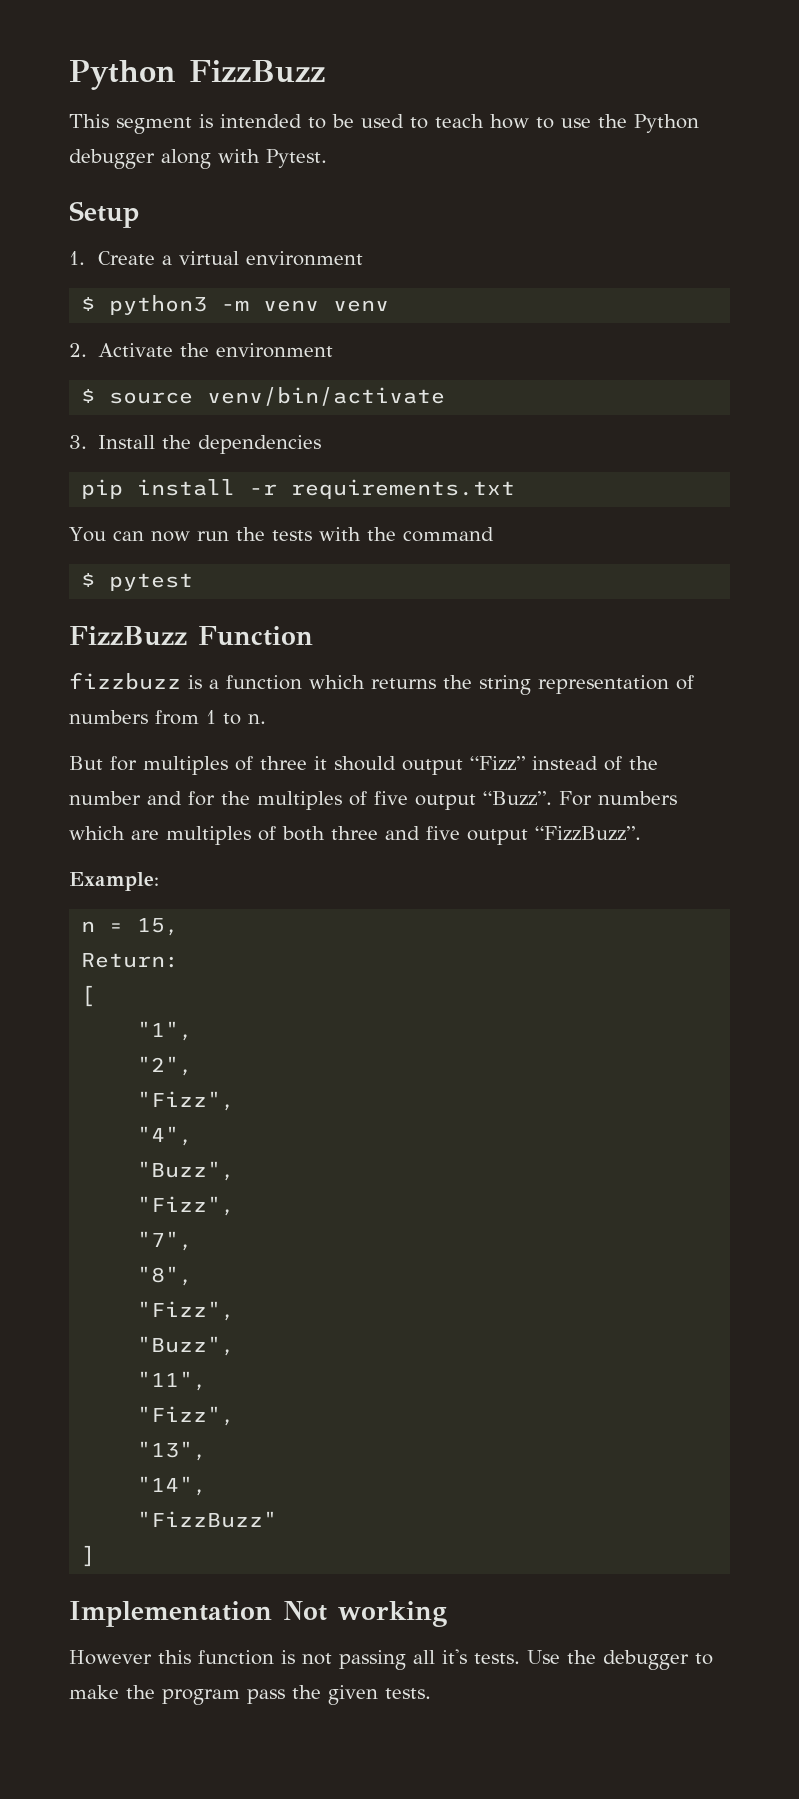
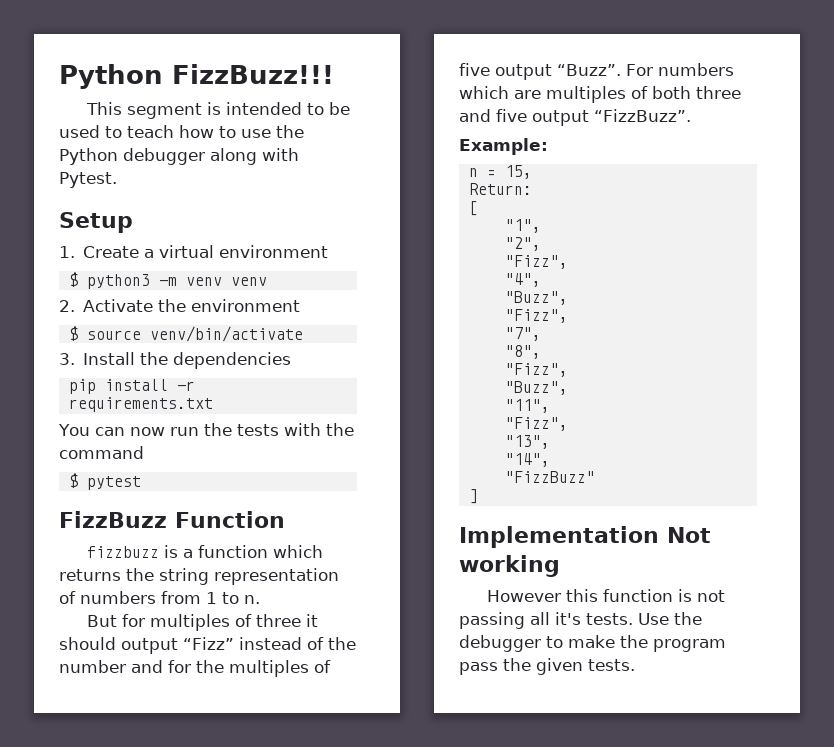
- Python FizzBuzz
+ Python FizzBuzz!!!

